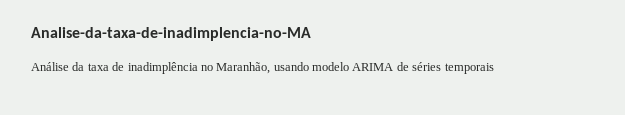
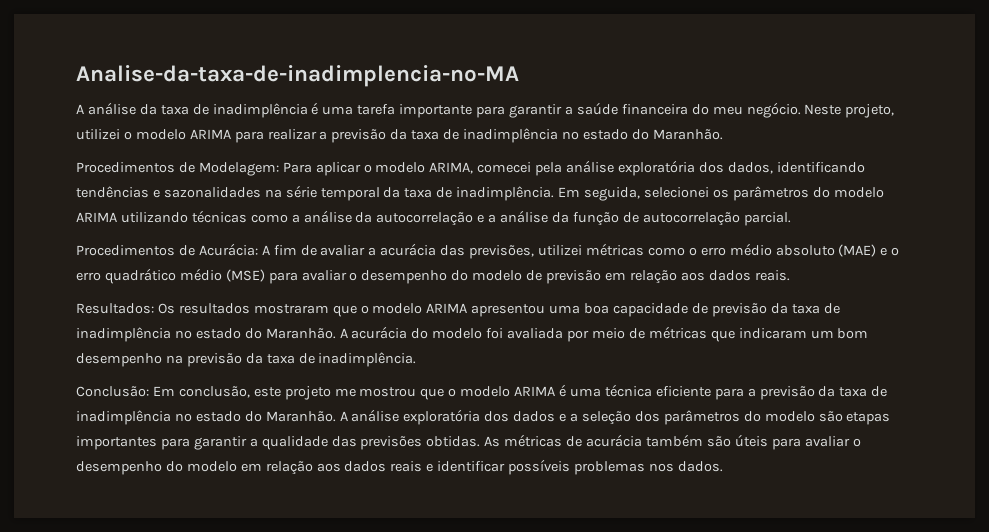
- Análise da taxa de inadimplência no Maranhão, usando modelo ARIMA de séries temporais
+ A análise da taxa de inadimplência é uma tarefa importante para garantir a saúde financeira do meu negócio. Neste projeto, utilizei o modelo ARIMA para realizar a previsão da taxa de inadimplência no estado do Maranhão.
+ Procedimentos de Modelagem: Para aplicar o modelo ARIMA, comecei pela análise exploratória dos dados, identificando tendências e sazonalidades na série temporal da taxa de inadimplência. Em seguida, selecionei os parâmetros do modelo ARIMA utilizando técnicas como a análise da autocorrelação e a análise da função de autocorrelação parcial.
+ Procedimentos de Acurácia: A fim de avaliar a acurácia das previsões, utilizei métricas como o erro médio absoluto (MAE) e o erro quadrático médio (MSE) para avaliar o desempenho do modelo de previsão em relação aos dados reais.
+ Resultados: Os resultados mostraram que o modelo ARIMA apresentou uma boa capacidade de previsão da taxa de inadimplência no estado do Maranhão. A acurácia do modelo foi avaliada por meio de métricas que indicaram um bom desempenho na previsão da taxa de inadimplência.
+ Conclusão: Em conclusão, este projeto me mostrou que o modelo ARIMA é uma técnica eficiente para a previsão da taxa de inadimplência no estado do Maranhão. A análise exploratória dos dados e a seleção dos parâmetros do modelo são etapas importantes para garantir a qualidade das previsões obtidas. As métricas de acurácia também são úteis para avaliar o desempenho do modelo em relação aos dados reais e identificar possíveis problemas nos dados.

